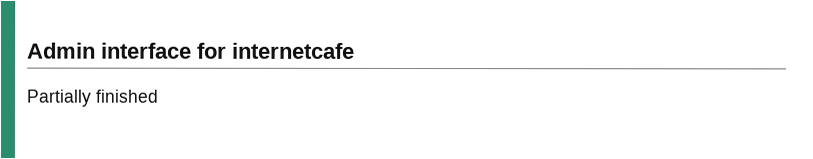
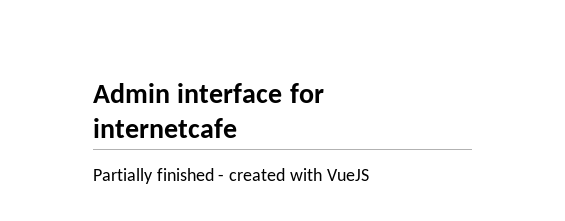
- Partially finished
+ Partially finished - created with VueJS

